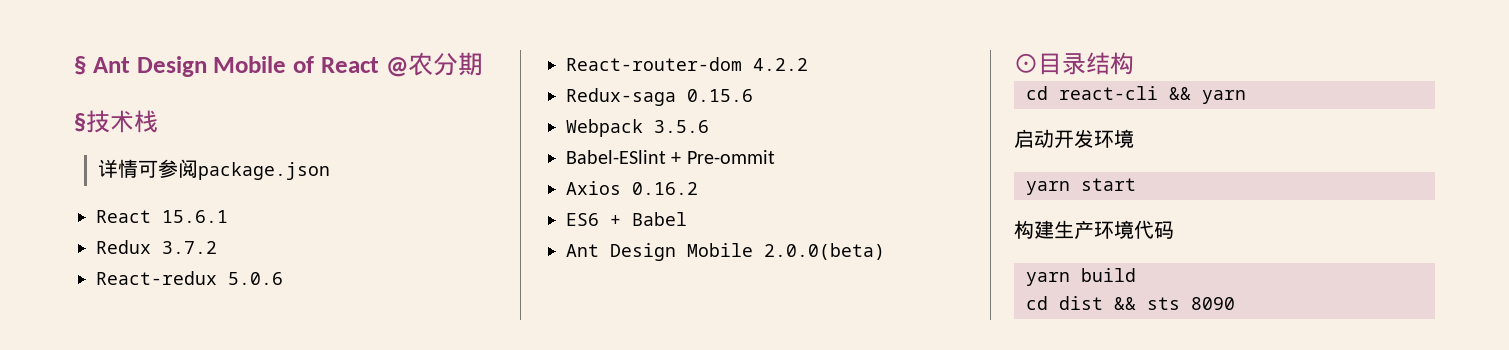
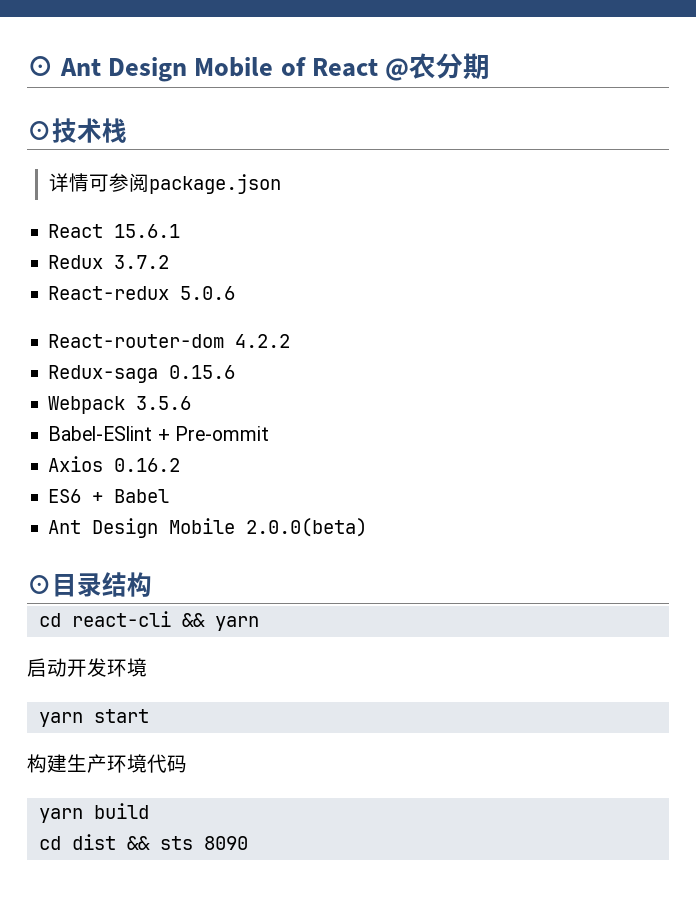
- § Ant Design Mobile of React @农分期
+ ⊙ Ant Design Mobile of React @农分期
- §技术栈
+ ⊙技术栈

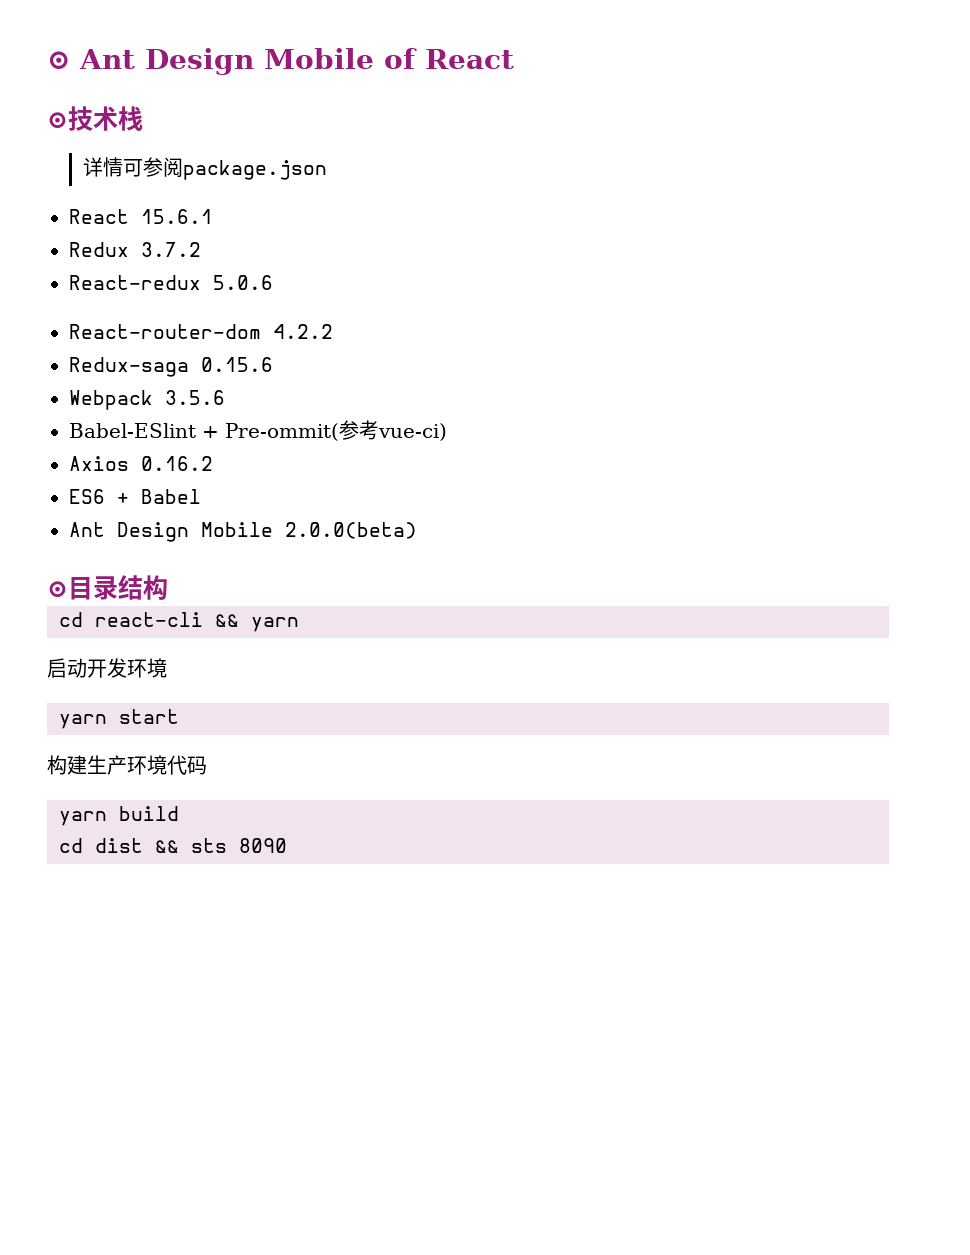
- ⊙ Ant Design Mobile of React @农分期
+ ⊙ Ant Design Mobile of React
- Babel-ESlint + Pre-ommit
+ Babel-ESlint + Pre-ommit(参考vue-ci)

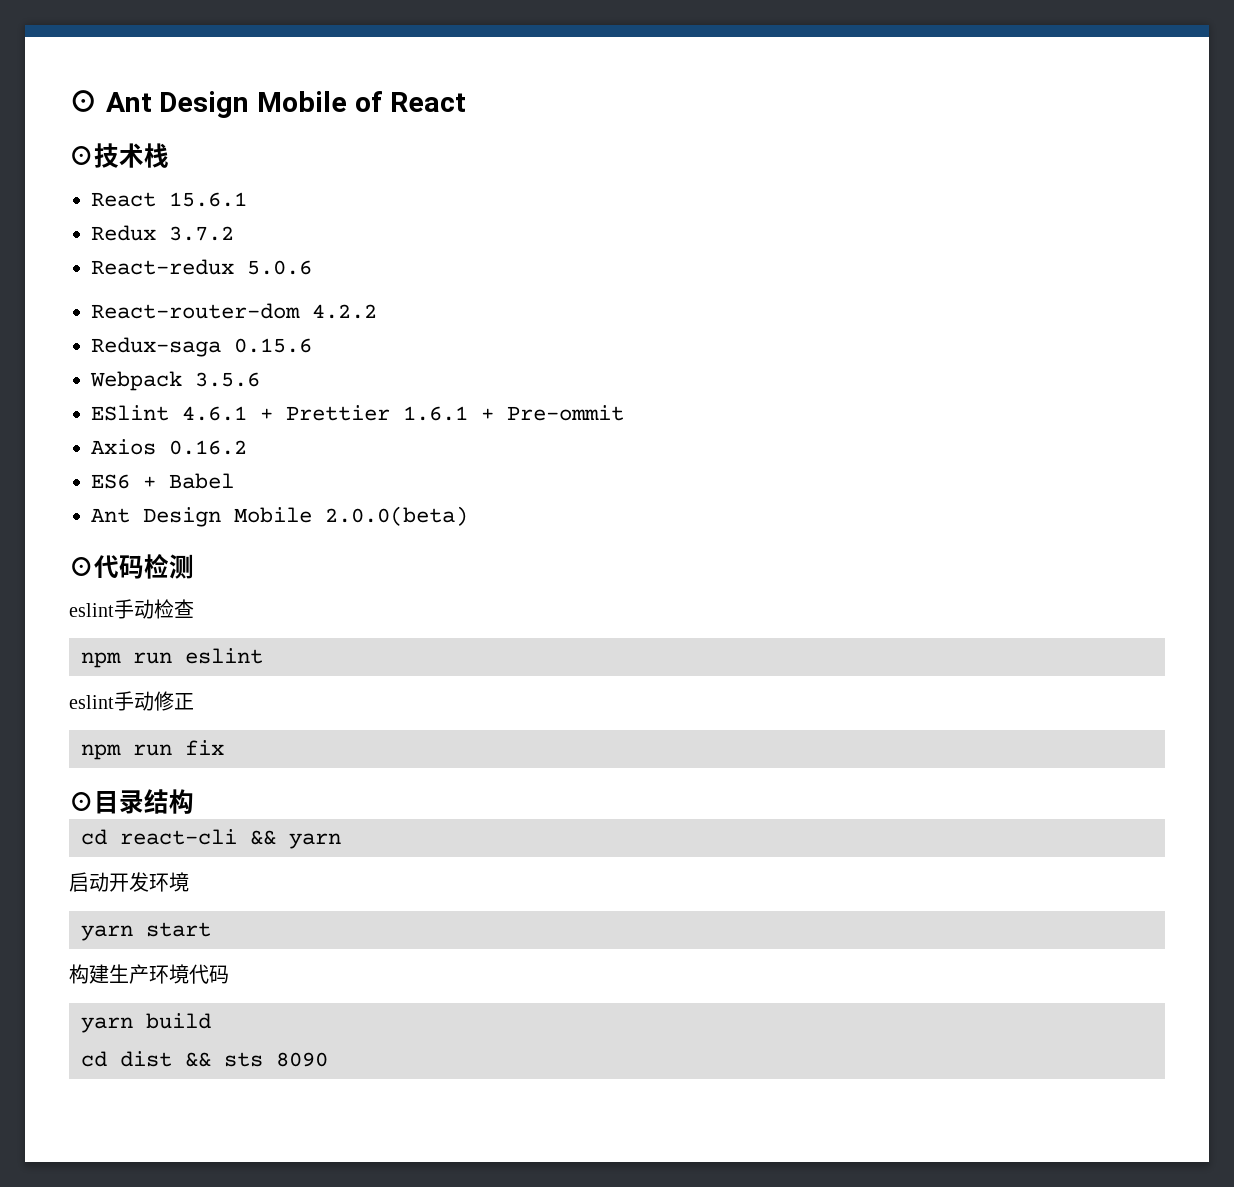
- 详情可参阅package.json
- Babel-ESlint + Pre-ommit(参考vue-ci)
+ ESlint 4.6.1 + Prettier 1.6.1 + Pre-ommit
+ ⊙代码检测
+ eslint手动检查
+ npm run eslint
+ eslint手动修正
+ npm run fix

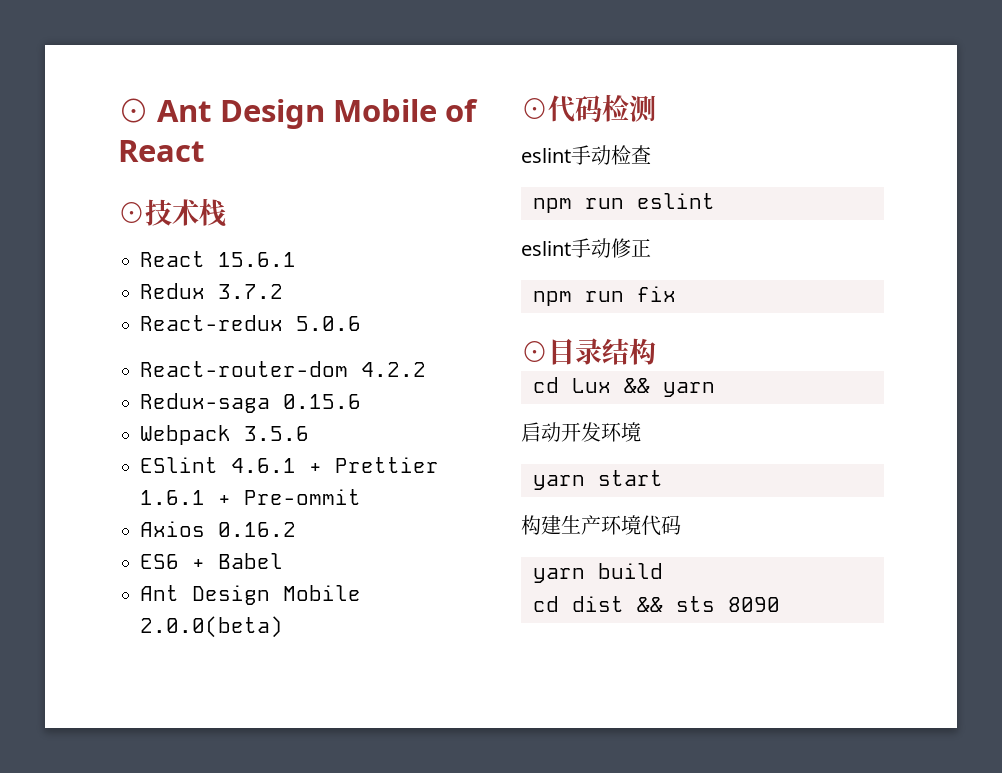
- cd react-cli && yarn
+ cd Lux && yarn

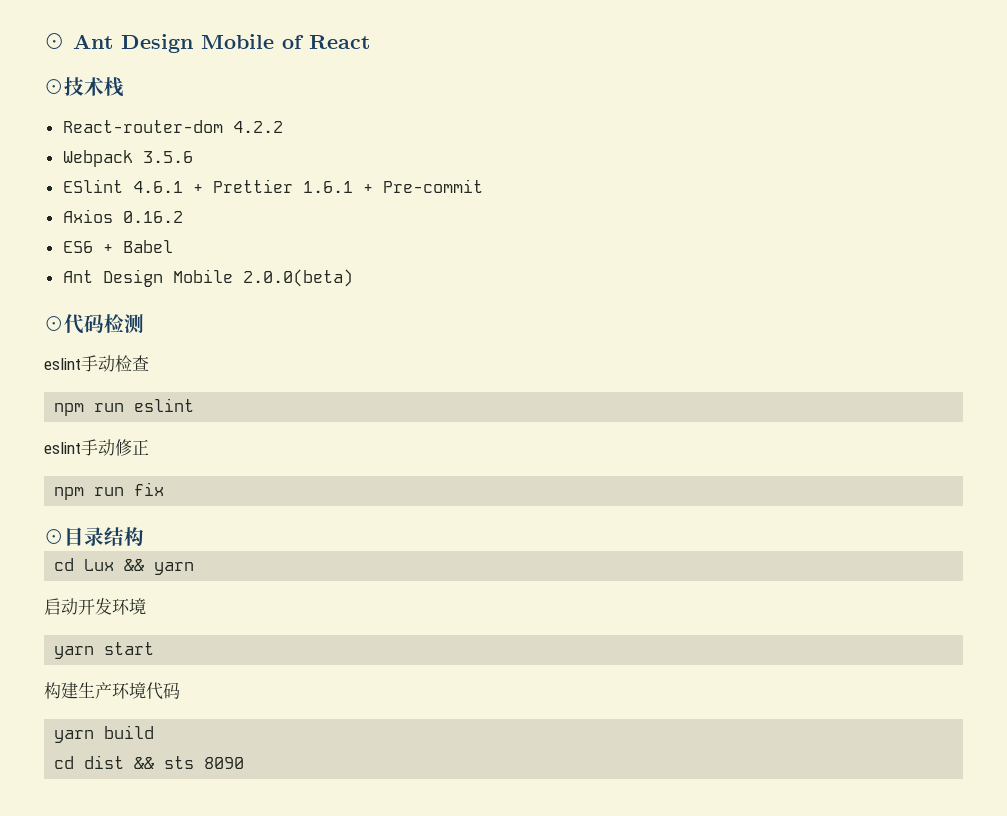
- React 15.6.1
- Redux 3.7.2
- React-redux 5.0.6
- Redux-saga 0.15.6
- ESlint 4.6.1 + Prettier 1.6.1 + Pre-ommit
+ ESlint 4.6.1 + Prettier 1.6.1 + Pre-commit

